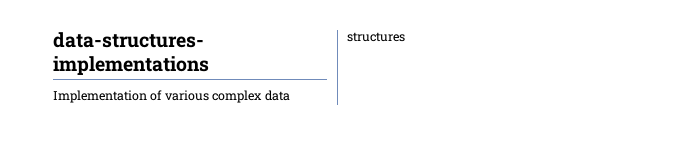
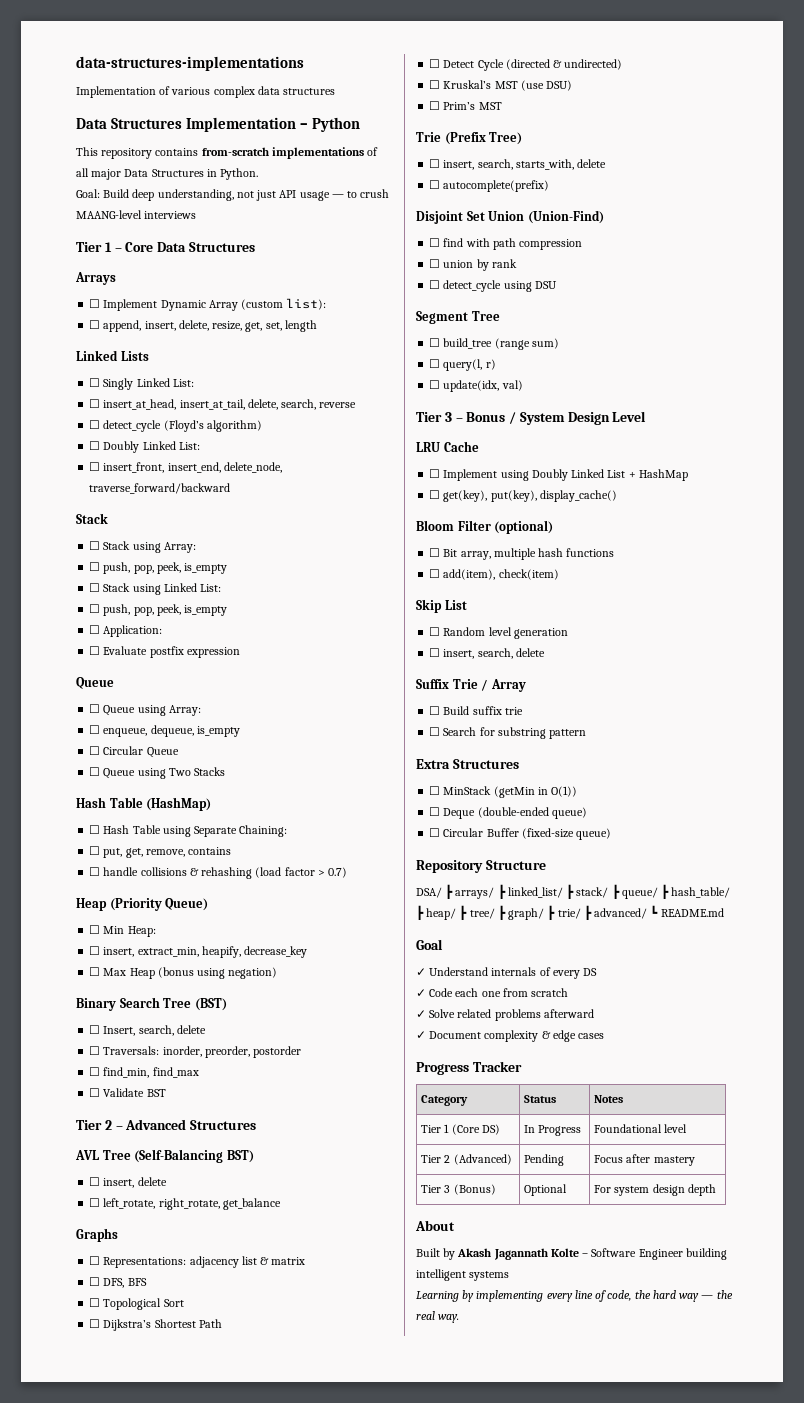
+ Data Structures Implementation – Python
+ This repository contains from-scratch implementations of all major Data Structures in Python.
+ Goal: Build deep understanding, not just API usage — to crush MAANG-level interviews
+ Tier 1 – Core Data Structures
+ Arrays
+ ☐ Implement Dynamic Array (custom list):
+ ☐ append, insert, delete, resize, get, set, length
+ Linked Lists
+ ☐ Singly Linked List:
+ ☐ insert_at_head, insert_at_tail, delete, search, reverse
+ ☐ detect_cycle (Floyd’s algorithm)
+ ☐ Doubly Linked List:
+ ☐ insert_front, insert_end, delete_node, traverse_forward/backward
+ Stack
+ ☐ Stack using Array:
+ ☐ push, pop, peek, is_empty
+ ☐ Stack using Linked List:
+ ☐ push, pop, peek, is_empty
+ ☐ Application:
+ ☐ Evaluate postfix expression
+ Queue
+ ☐ Queue using Array:
+ ☐ enqueue, dequeue, is_empty
+ ☐ Circular Queue
+ ☐ Queue using Two Stacks
+ Hash Table (HashMap)
+ ☐ Hash Table using Separate Chaining:
+ ☐ put, get, remove, contains
+ ☐ handle collisions & rehashing (load factor > 0.7)
+ Heap (Priority Queue)
+ ☐ Min Heap:
+ ☐ insert, extract_min, heapify, decrease_key
+ ☐ Max Heap (bonus using negation)
+ Binary Search Tree (BST)
+ ☐ Insert, search, delete
+ ☐ Traversals: inorder, preorder, postorder
+ ☐ find_min, find_max
+ ☐ Validate BST
+ Tier 2 – Advanced Structures
+ AVL Tree (Self-Balancing BST)
+ ☐ insert, delete
+ ☐ left_rotate, right_rotate, get_balance
+ Graphs
+ ☐ Representations: adjacency list & matrix
+ ☐ DFS, BFS
+ ☐ Topological Sort
+ ☐ Dijkstra’s Shortest Path
+ ☐ Detect Cycle (directed & undirected)
+ ☐ Kruskal’s MST (use DSU)
+ ☐ Prim’s MST
+ Trie (Prefix Tree)
+ ☐ insert, search, starts_with, delete
+ ☐ autocomplete(prefix)
+ Disjoint Set Union (Union-Find)
+ ☐ find with path compression
+ ☐ union by rank
+ ☐ detect_cycle using DSU
+ Segment Tree
+ ☐ build_tree (range sum)
+ ☐ query(l, r)
+ ☐ update(idx, val)
+ Tier 3 – Bonus / System Design Level
+ LRU Cache
+ ☐ Implement using Doubly Linked List + HashMap
+ ☐ get(key), put(key), display_cache()
+ Bloom Filter (optional)
+ ☐ Bit array, multiple hash functions
+ ☐ add(item), check(item)
+ Skip List
+ ☐ Random level generation
+ ☐ insert, search, delete
+ Suffix Trie / Array
+ ☐ Build suffix trie
+ ☐ Search for substring pattern
+ Extra Structures
+ ☐ MinStack (getMin in O(1))
+ ☐ Deque (double-ended queue)
+ ☐ Circular Buffer (fixed-size queue)
+ Repository Structure
+ DSA/ ┣ arrays/ ┣ linked_list/ ┣ stack/ ┣ queue/ ┣ hash_table/ ┣ heap/ ┣ tree/ ┣ graph/ ┣ trie/ ┣ advanced/ ┗ README.md
+ Goal
+ ✓ Understand internals of every DS
+ ✓ Code each one from scratch
+ ✓ Solve related problems afterward
+ ✓ Document complexity & edge cases
+ Progress Tracker
+ Category | Status | Notes
+ Tier 1 (Core DS) | In Progress | Foundational level
+ Tier 2 (Advanced) | Pending | Focus after mastery
+ Tier 3 (Bonus) | Optional | For system design depth
+ About
+ Built by Akash Jagannath Kolte – Software Engineer building intelligent systems
+ Learning by implementing every line of code, the hard way — the real way.

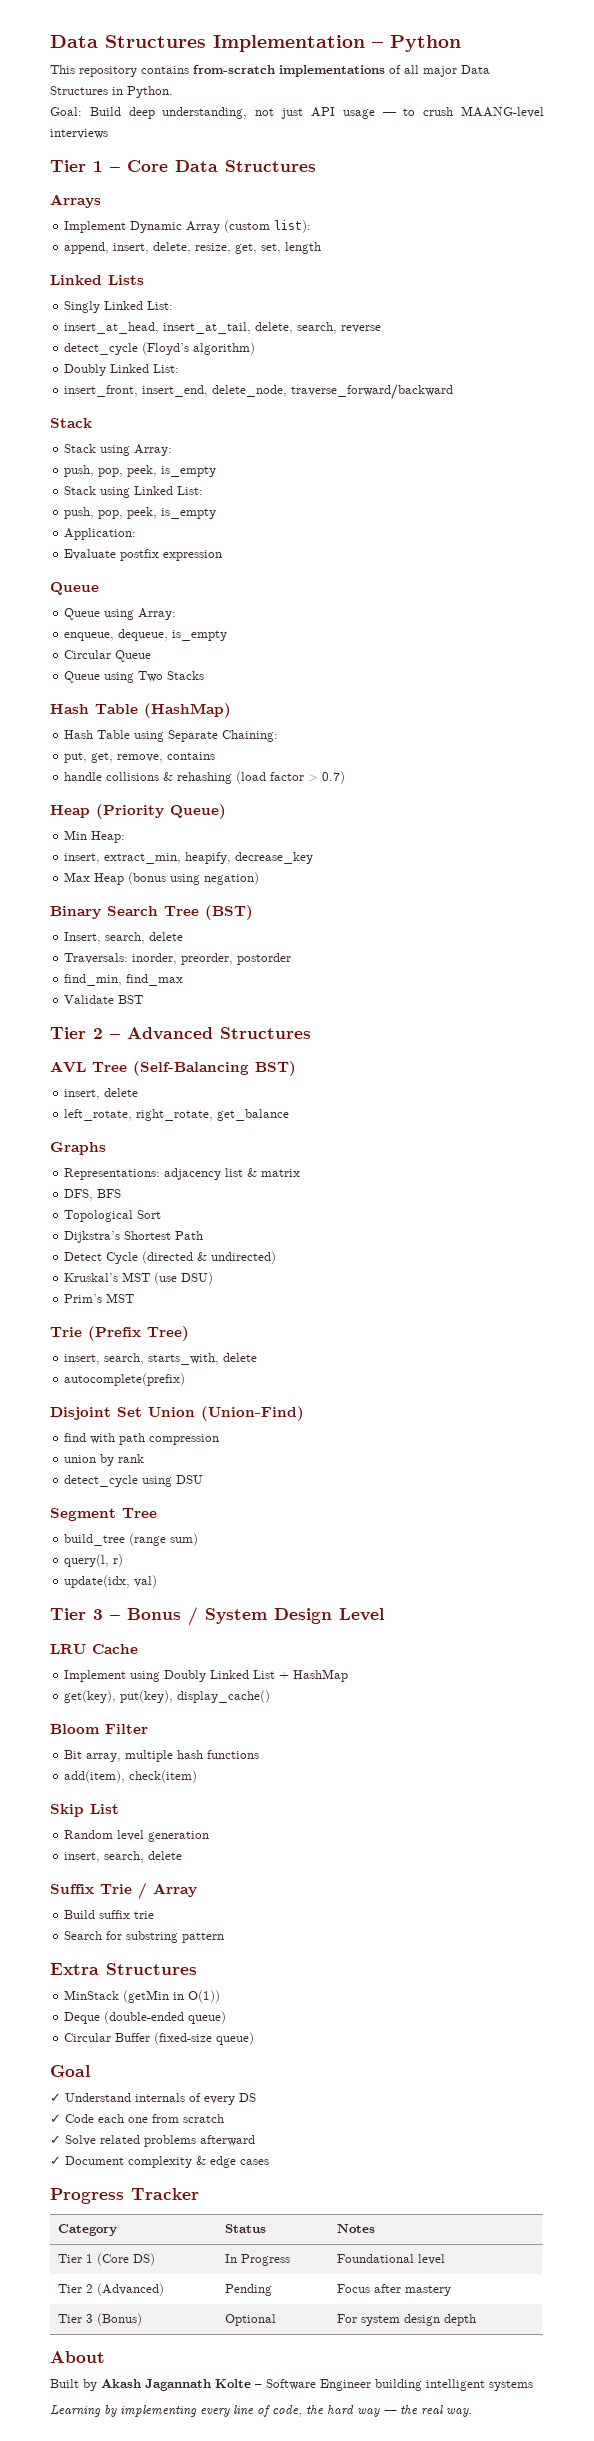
- data-structures-implementations
- Implementation of various complex data structures
- ☐ Implement Dynamic Array (custom list):
+ Implement Dynamic Array (custom list):
- ☐ append, insert, delete, resize, get, set, length
+ append, insert, delete, resize, get, set, length
- ☐ Singly Linked List:
+ Singly Linked List:
- ☐ insert_at_head, insert_at_tail, delete, search, reverse
+ insert_at_head, insert_at_tail, delete, search, reverse
- ☐ detect_cycle (Floyd’s algorithm)
+ detect_cycle (Floyd’s algorithm)
- ☐ Doubly Linked List:
+ Doubly Linked List:
- ☐ insert_front, insert_end, delete_node, traverse_forward/backward
+ insert_front, insert_end, delete_node, traverse_forward/backward
- ☐ Stack using Array:
- ☐ push, pop, peek, is_empty
- ☐ Stack using Linked List:
- ☐ push, pop, peek, is_empty
- ☐ Application:
+ Stack using Array:
+ push, pop, peek, is_empty
+ Stack using Linked List:
+ push, pop, peek, is_empty
+ Application:
- ☐ Evaluate postfix expression
+ Evaluate postfix expression
- ☐ Queue using Array:
+ Queue using Array:
- ☐ enqueue, dequeue, is_empty
+ enqueue, dequeue, is_empty
- ☐ Circular Queue
+ Circular Queue
- ☐ Queue using Two Stacks
+ Queue using Two Stacks
- ☐ Hash Table using Separate Chaining:
+ Hash Table using Separate Chaining:
- ☐ put, get, remove, contains
+ put, get, remove, contains
- ☐ handle collisions & rehashing (load factor > 0.7)
+ handle collisions & rehashing (load factor > 0.7)
- ☐ Min Heap:
+ Min Heap:
- ☐ insert, extract_min, heapify, decrease_key
+ insert, extract_min, heapify, decrease_key
- ☐ Max Heap (bonus using negation)
+ Max Heap (bonus using negation)
- ☐ Insert, search, delete
+ Insert, search, delete
- ☐ Traversals: inorder, preorder, postorder
+ Traversals: inorder, preorder, postorder
- ☐ find_min, find_max
+ find_min, find_max
- ☐ Validate BST
+ Validate BST
- ☐ insert, delete
+ insert, delete
- ☐ left_rotate, right_rotate, get_balance
+ left_rotate, right_rotate, get_balance
- ☐ Representations: adjacency list & matrix
+ Representations: adjacency list & matrix
- ☐ DFS, BFS
+ DFS, BFS
- ☐ Topological Sort
+ Topological Sort
- ☐ Dijkstra’s Shortest Path
+ Dijkstra’s Shortest Path
- ☐ Detect Cycle (directed & undirected)
+ Detect Cycle (directed & undirected)
- ☐ Kruskal’s MST (use DSU)
+ Kruskal’s MST (use DSU)
- ☐ Prim’s MST
+ Prim’s MST
- ☐ insert, search, starts_with, delete
+ insert, search, starts_with, delete
- ☐ autocomplete(prefix)
+ autocomplete(prefix)
- ☐ find with path compression
+ find with path compression
- ☐ union by rank
+ union by rank
- ☐ detect_cycle using DSU
+ detect_cycle using DSU
- ☐ build_tree (range sum)
+ build_tree (range sum)
- ☐ query(l, r)
+ query(l, r)
- ☐ update(idx, val)
+ update(idx, val)
- ☐ Implement using Doubly Linked List + HashMap
+ Implement using Doubly Linked List + HashMap
- ☐ get(key), put(key), display_cache()
+ get(key), put(key), display_cache()
- Bloom Filter (optional)
- ☐ Bit array, multiple hash functions
+ Bloom Filter
+ Bit array, multiple hash functions
- ☐ add(item), check(item)
+ add(item), check(item)
- ☐ Random level generation
+ Random level generation
- ☐ insert, search, delete
+ insert, search, delete
- ☐ Build suffix trie
+ Build suffix trie
- ☐ Search for substring pattern
+ Search for substring pattern
- ☐ MinStack (getMin in O(1))
+ MinStack (getMin in O(1))
- ☐ Deque (double-ended queue)
+ Deque (double-ended queue)
- ☐ Circular Buffer (fixed-size queue)
+ Circular Buffer (fixed-size queue)
- Repository Structure
- DSA/ ┣ arrays/ ┣ linked_list/ ┣ stack/ ┣ queue/ ┣ hash_table/ ┣ heap/ ┣ tree/ ┣ graph/ ┣ trie/ ┣ advanced/ ┗ README.md

